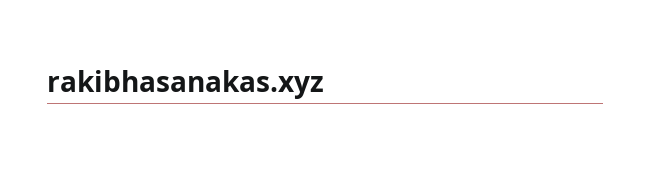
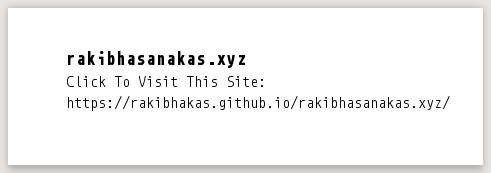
+ Click To Visit This Site: https://rakibhakas.github.io/rakibhasanakas.xyz/

